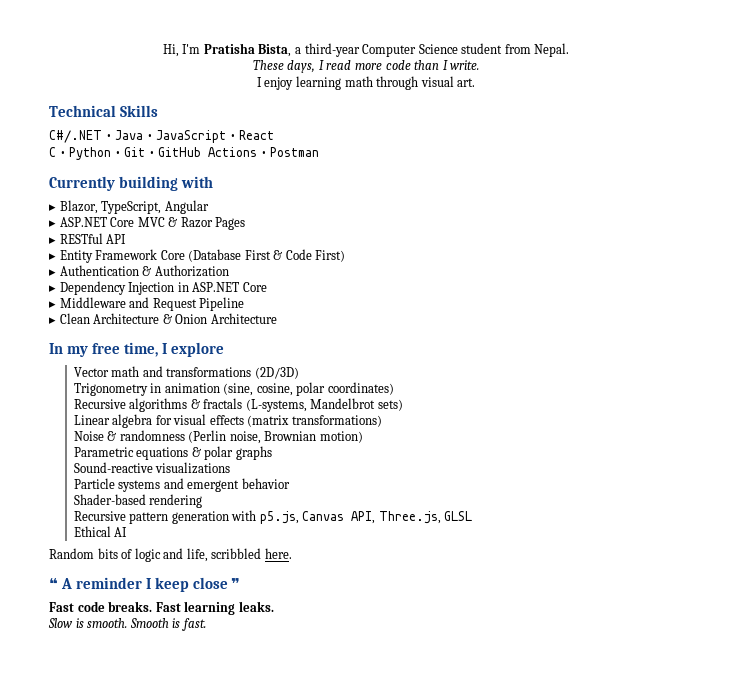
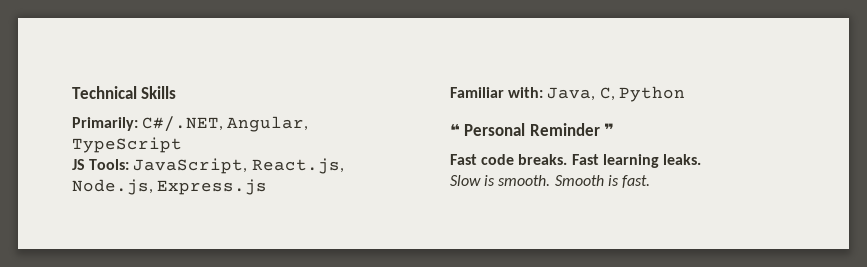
- Hi, I'm Pratisha Bista, a third-year Computer Science student from Nepal.
- These days, I read more code than I write.
- I enjoy learning math through visual art.
  Technical Skills
- C#/.NET • Java • JavaScript • React
- C • Python • Git • GitHub Actions • Postman
- Currently building with
- ▸ Blazor, TypeScript, Angular
- ▸ ASP.NET Core MVC & Razor Pages
- ▸ RESTful API
- ▸ Entity Framework Core (Database First & Code First)
- ▸ Authentication & Authorization
- ▸ Dependency Injection in ASP.NET Core
- ▸ Middleware and Request Pipeline
- ▸ Clean Architecture & Onion Architecture
- In my free time, I explore
- Vector math and transformations (2D/3D)
- Trigonometry in animation (sine, cosine, polar coordinates)
- Recursive algorithms & fractals (L-systems, Mandelbrot sets)
- Linear algebra for visual effects (matrix transformations)
- Noise & randomness (Perlin noise, Brownian motion)
- Parametric equations & polar graphs
- Sound-reactive visualizations
- Particle systems and emergent behavior
- Shader-based rendering
- Recursive pattern generation with p5.js, Canvas API, Three.js, GLSL
- Ethical AI
- Random bits of logic and life, scribbled here.
- ❝ A reminder I keep close ❞
+ Primarily: C#/.NET, Angular, TypeScript
+ JS Tools: JavaScript, React.js, Node.js, Express.js
+ Familiar with: Java, C, Python
+ ❝ Personal Reminder ❞

